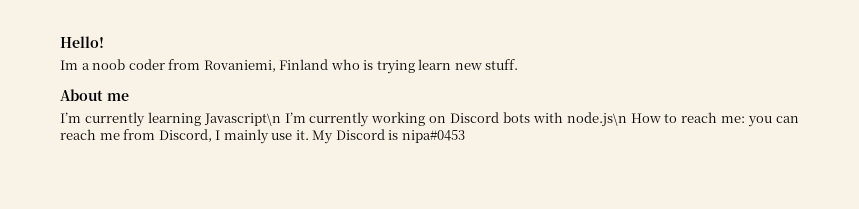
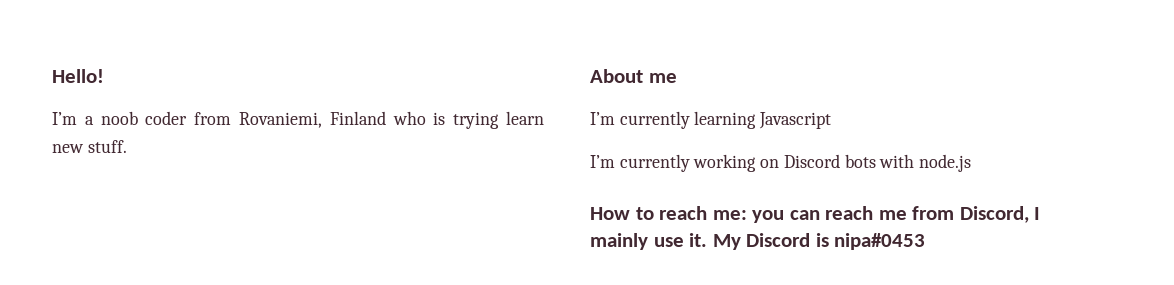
- Im a noob coder from Rovaniemi, Finland who is trying learn new stuff.
+ I’m a noob coder from Rovaniemi, Finland who is trying learn new stuff.
- I’m currently learning Javascript\n I’m currently working on Discord bots with node.js\n How to reach me: you can reach me from Discord, I mainly use it.
+ I’m currently learning Javascript
+ I’m currently working on Discord bots with node.js
+ How to reach me: you can reach me from Discord, I mainly use it.

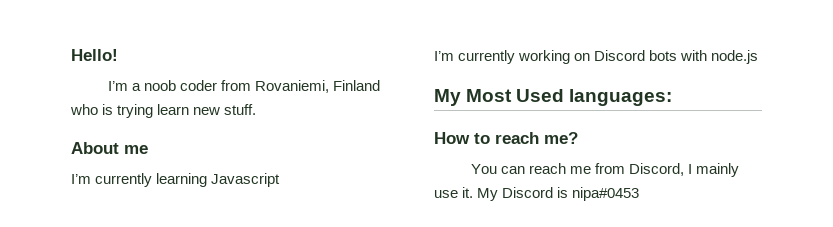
+ My Most Used languages:
- How to reach me: you can reach me from Discord, I mainly use it.
+ How to reach me?
+ You can reach me from Discord, I mainly use it.

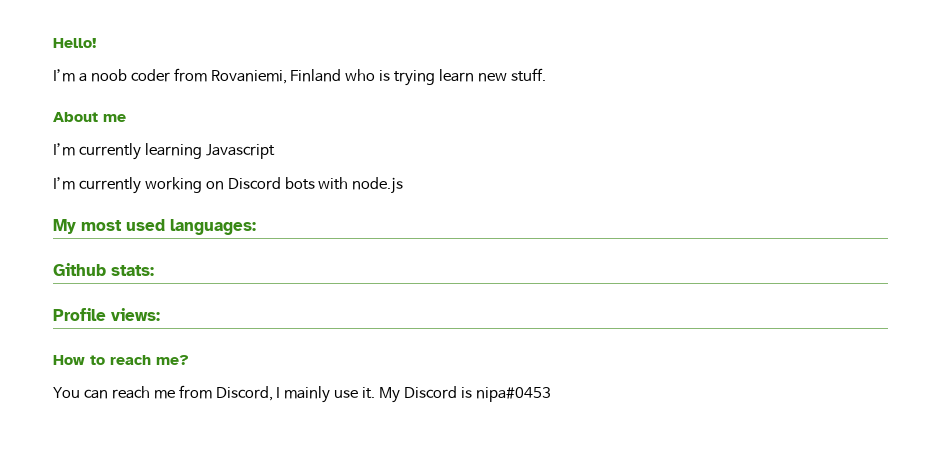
- My Most Used languages:
+ My most used languages:
+ Github stats:
+ Profile views:

